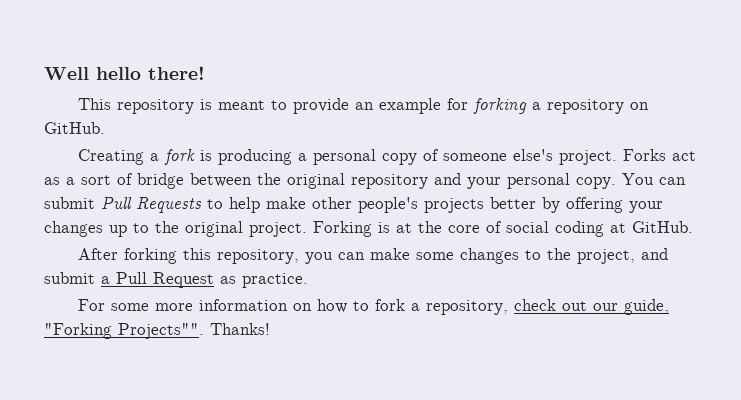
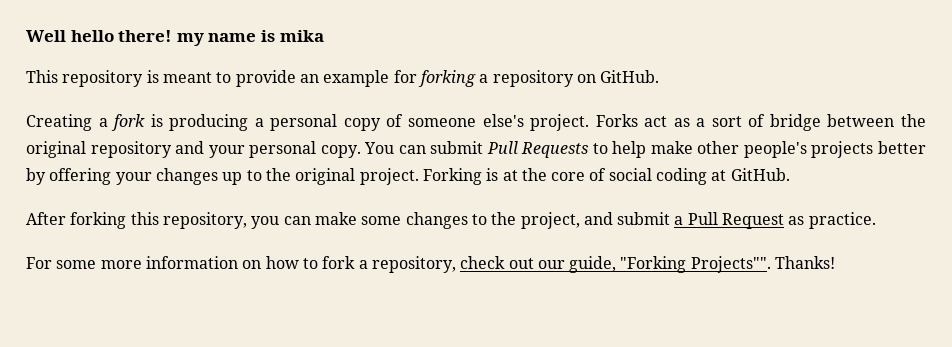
- Well hello there!
+ Well hello there! my name is mika

